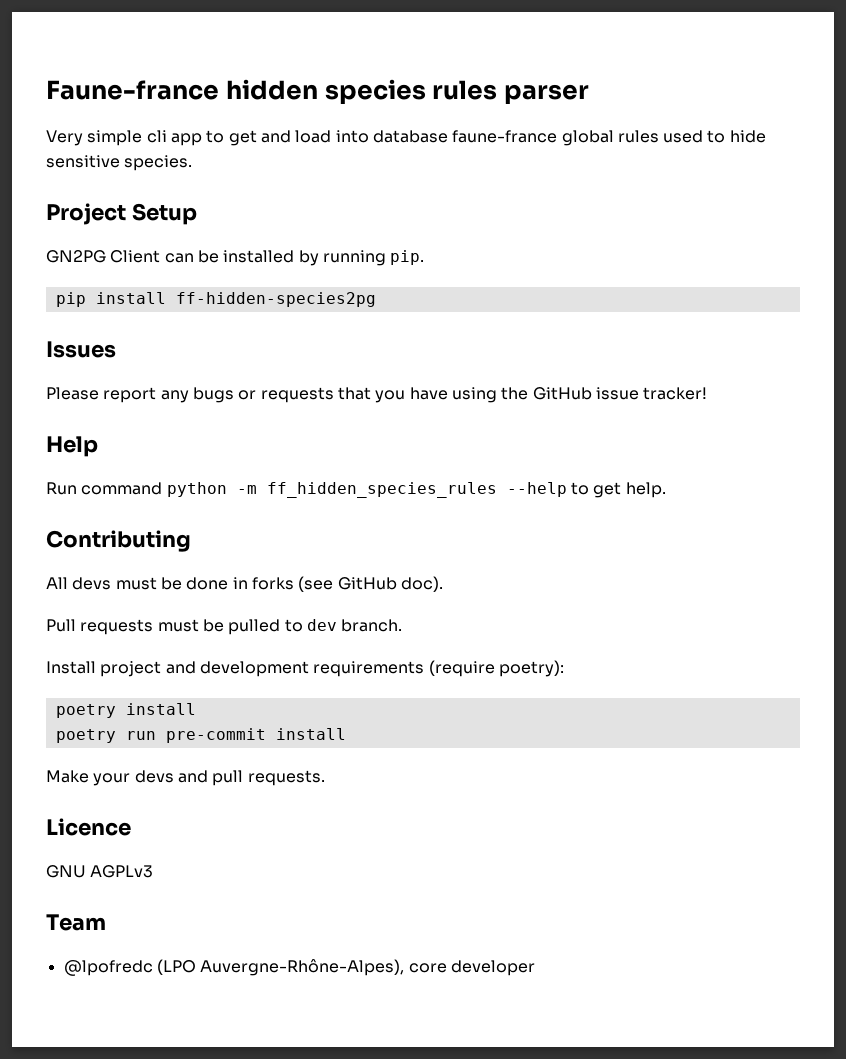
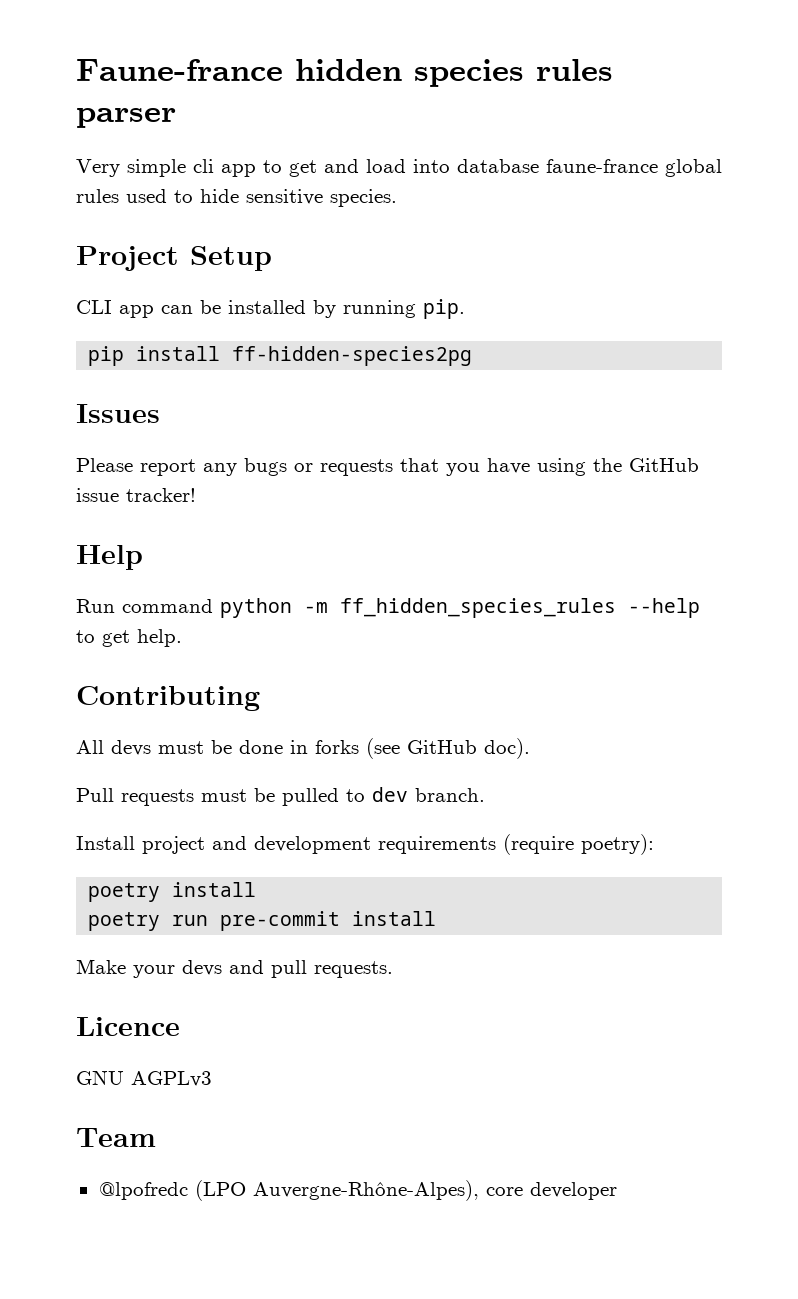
- GN2PG Client can be installed by running pip.
+ CLI app can be installed by running pip.

